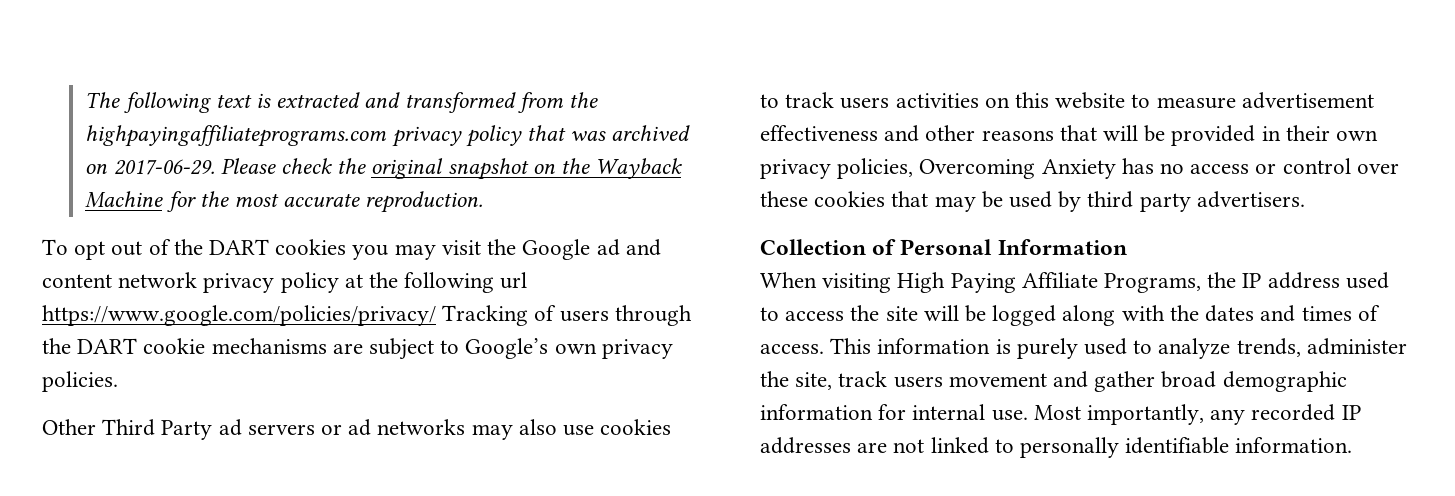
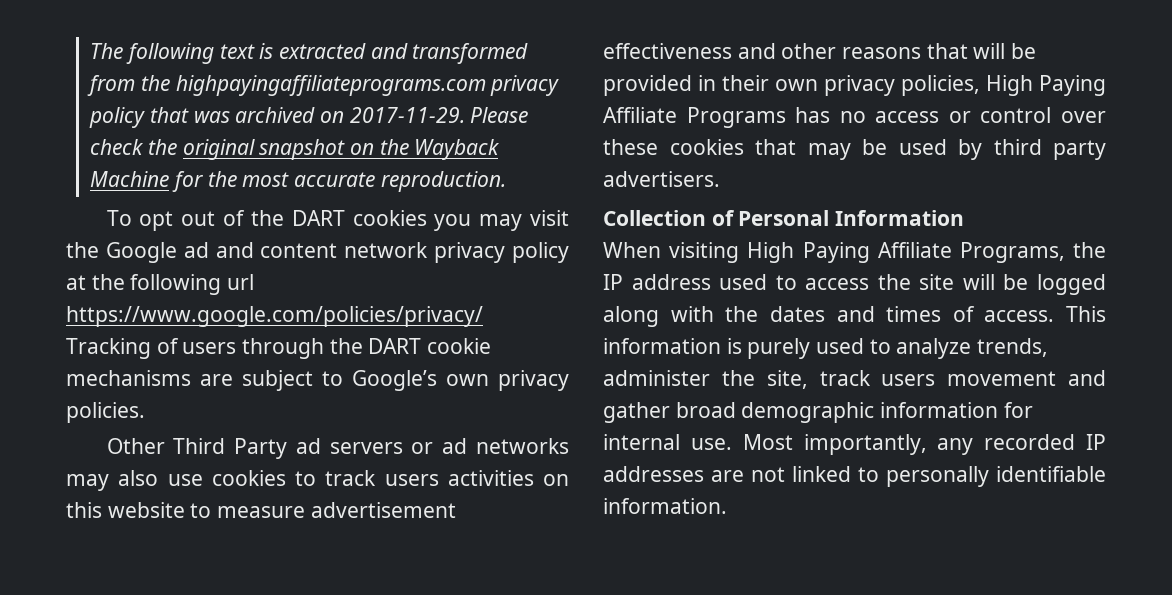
- The following text is extracted and transformed from the highpayingaffiliateprograms.com privacy policy that was archived on 2017-06-29.
+ The following text is extracted and transformed from the highpayingaffiliateprograms.com privacy policy that was archived on 2017-11-29.
- Other Third Party ad servers or ad networks may also use cookies to track users activities on this website to measure advertisement effectiveness and other reasons that will be provided in their own privacy policies, Overcoming Anxiety has no access or control over these cookies that may be used by third party advertisers.
+ Other Third Party ad servers or ad networks may also use cookies to track users activities on this website to measure advertisement effectiveness and other reasons that will be provided in their own privacy policies, High Paying Affiliate Programs has no access or control over these cookies that may be used by third party advertisers.

